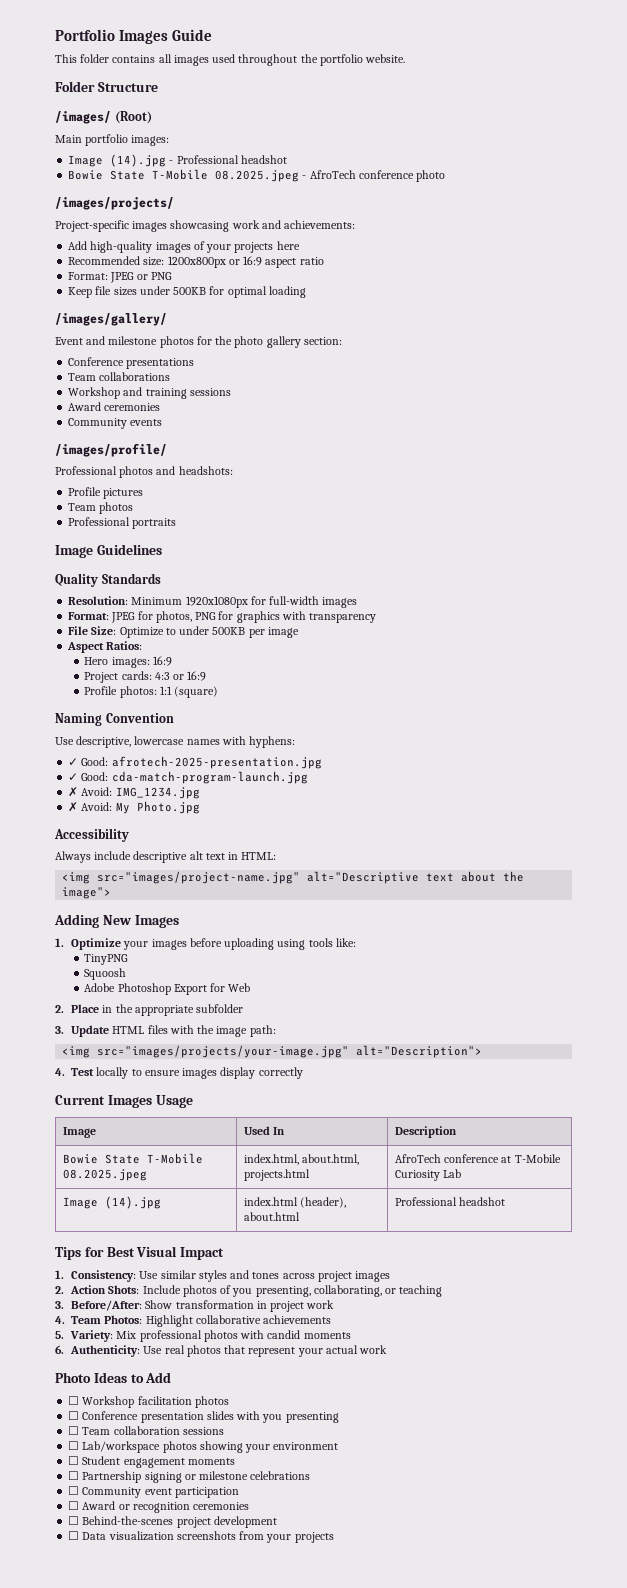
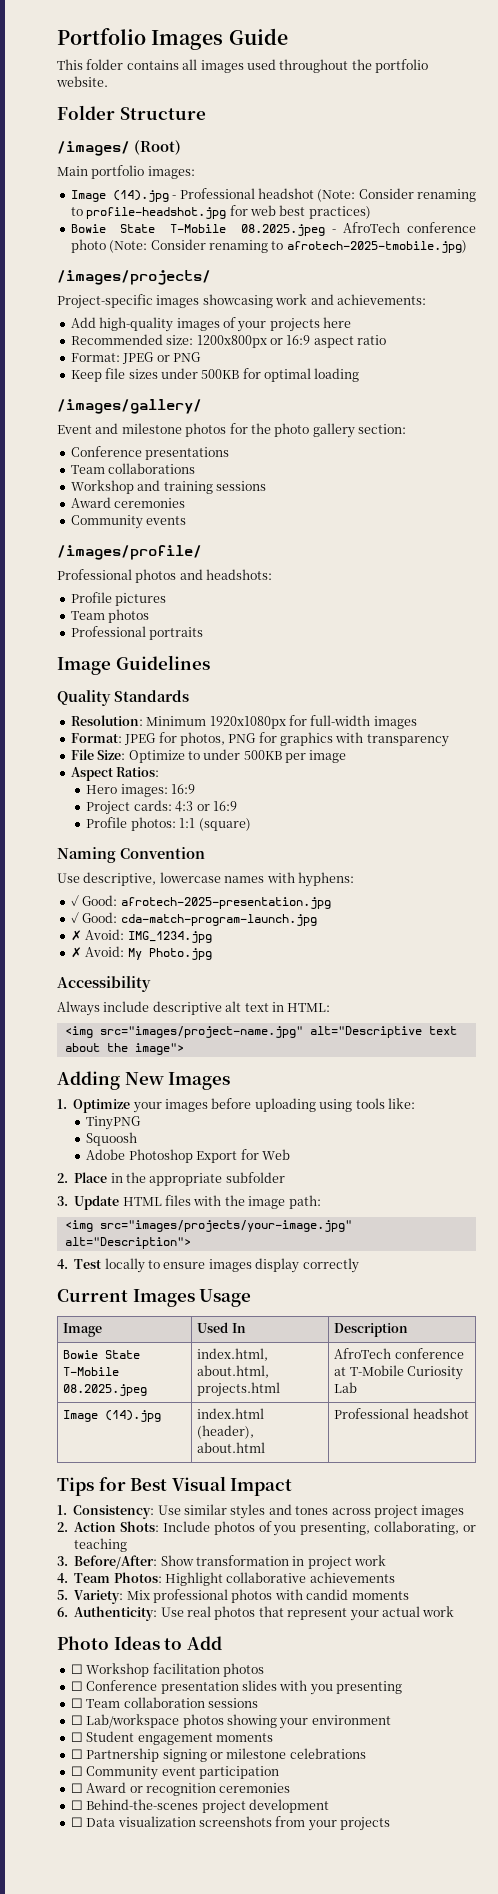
- Image (14).jpg - Professional headshot
+ Image (14).jpg - Professional headshot (Note: Consider renaming to profile-headshot.jpg for web best practices)
- Bowie State T-Mobile 08.2025.jpeg - AfroTech conference photo
+ Bowie State T-Mobile 08.2025.jpeg - AfroTech conference photo (Note: Consider renaming to afrotech-2025-tmobile.jpg)

